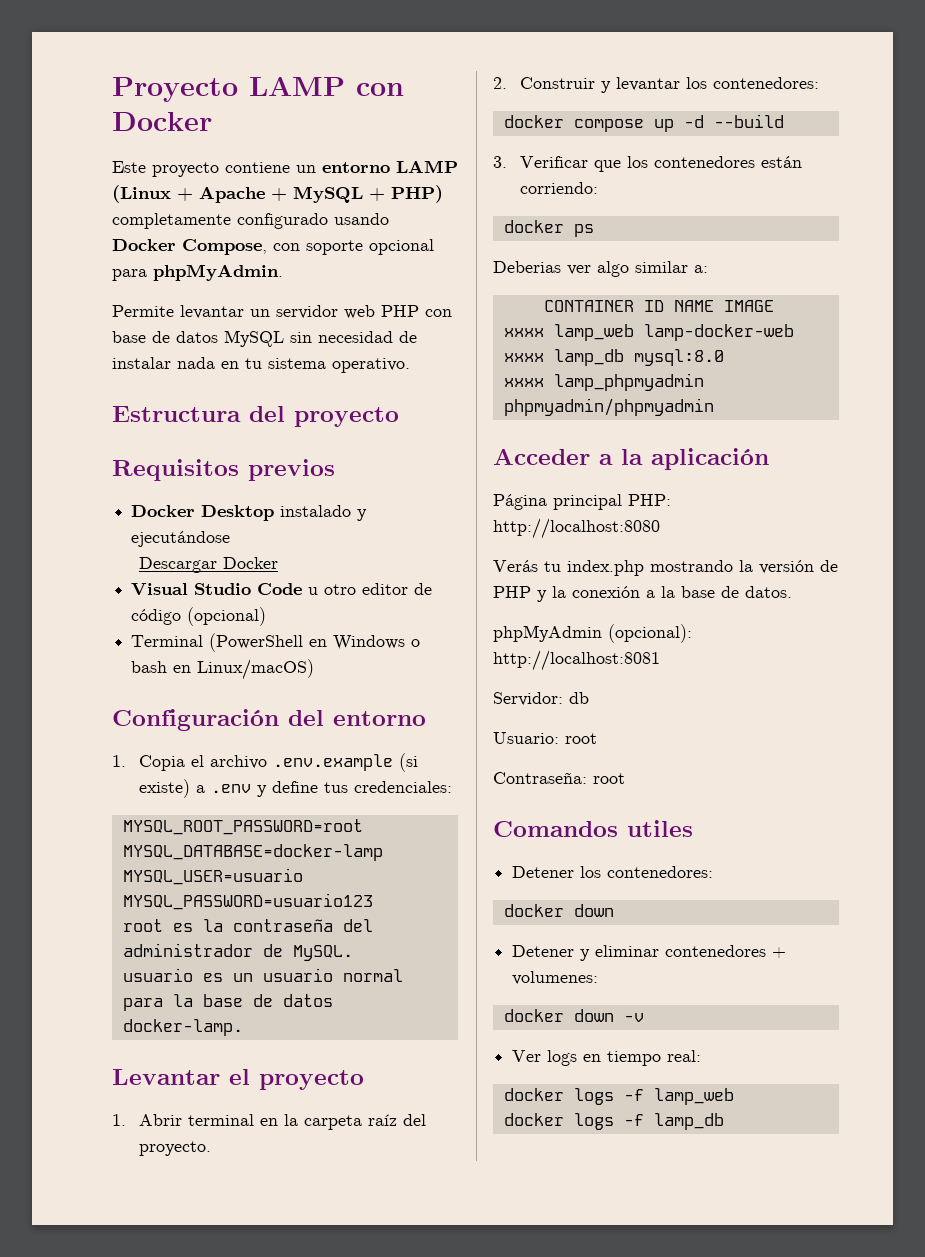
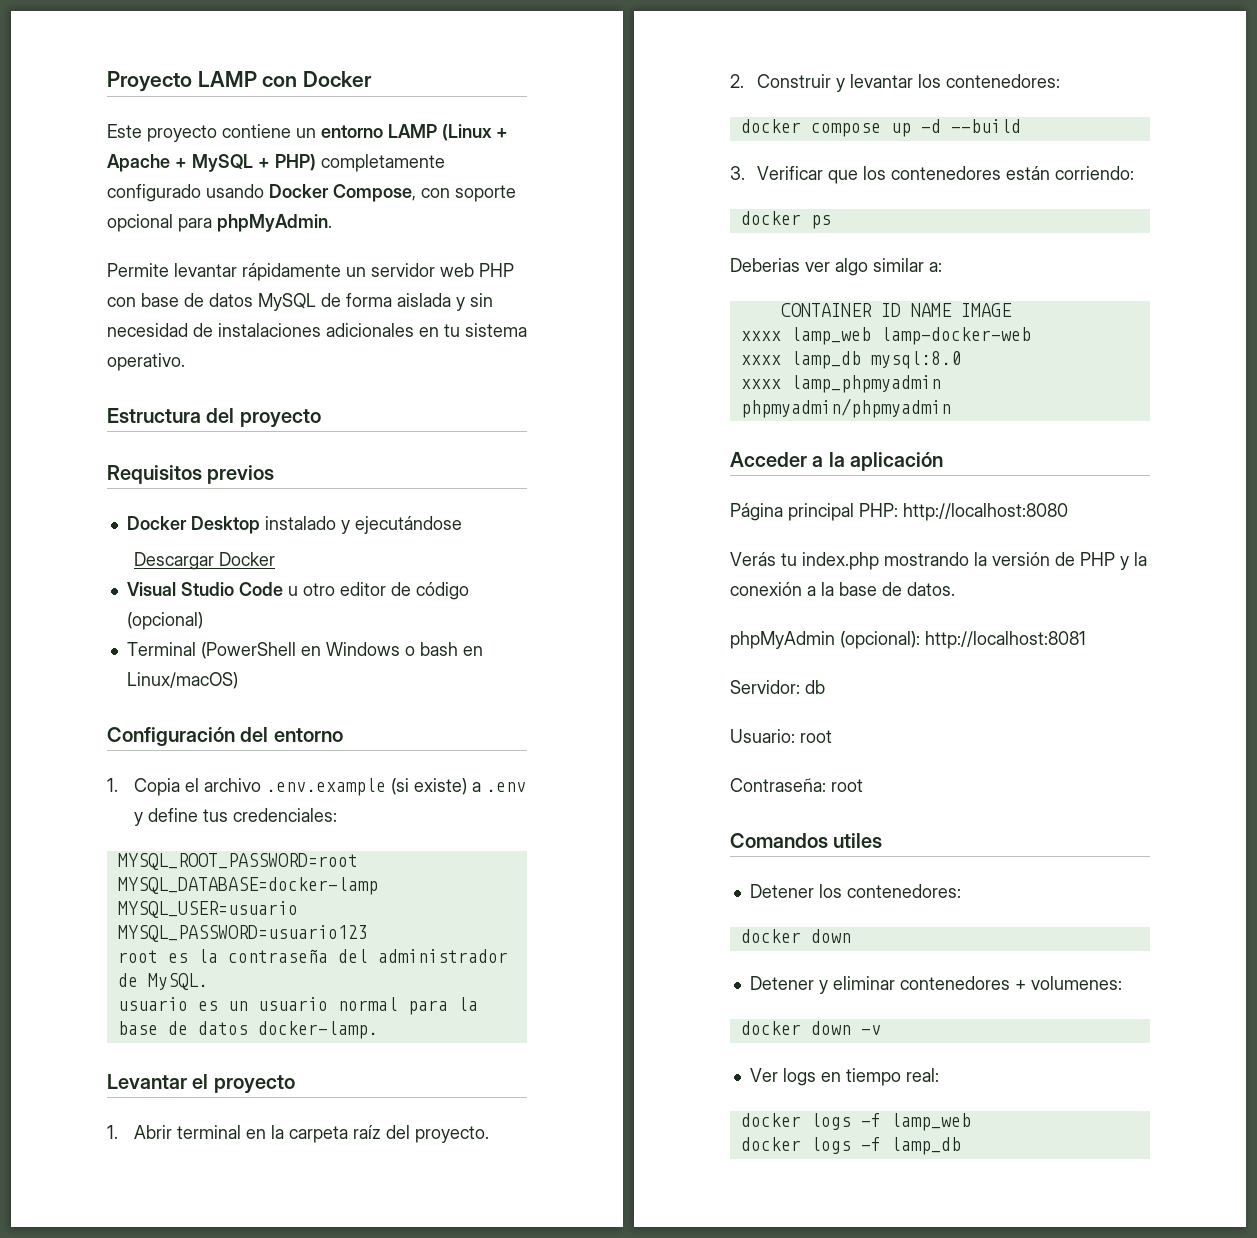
- Permite levantar un servidor web PHP con base de datos MySQL sin necesidad de instalar nada en tu sistema operativo.
+ Permite levantar rápidamente un servidor web PHP con base de datos MySQL de forma aislada y sin necesidad de instalaciones adicionales en tu sistema operativo.

